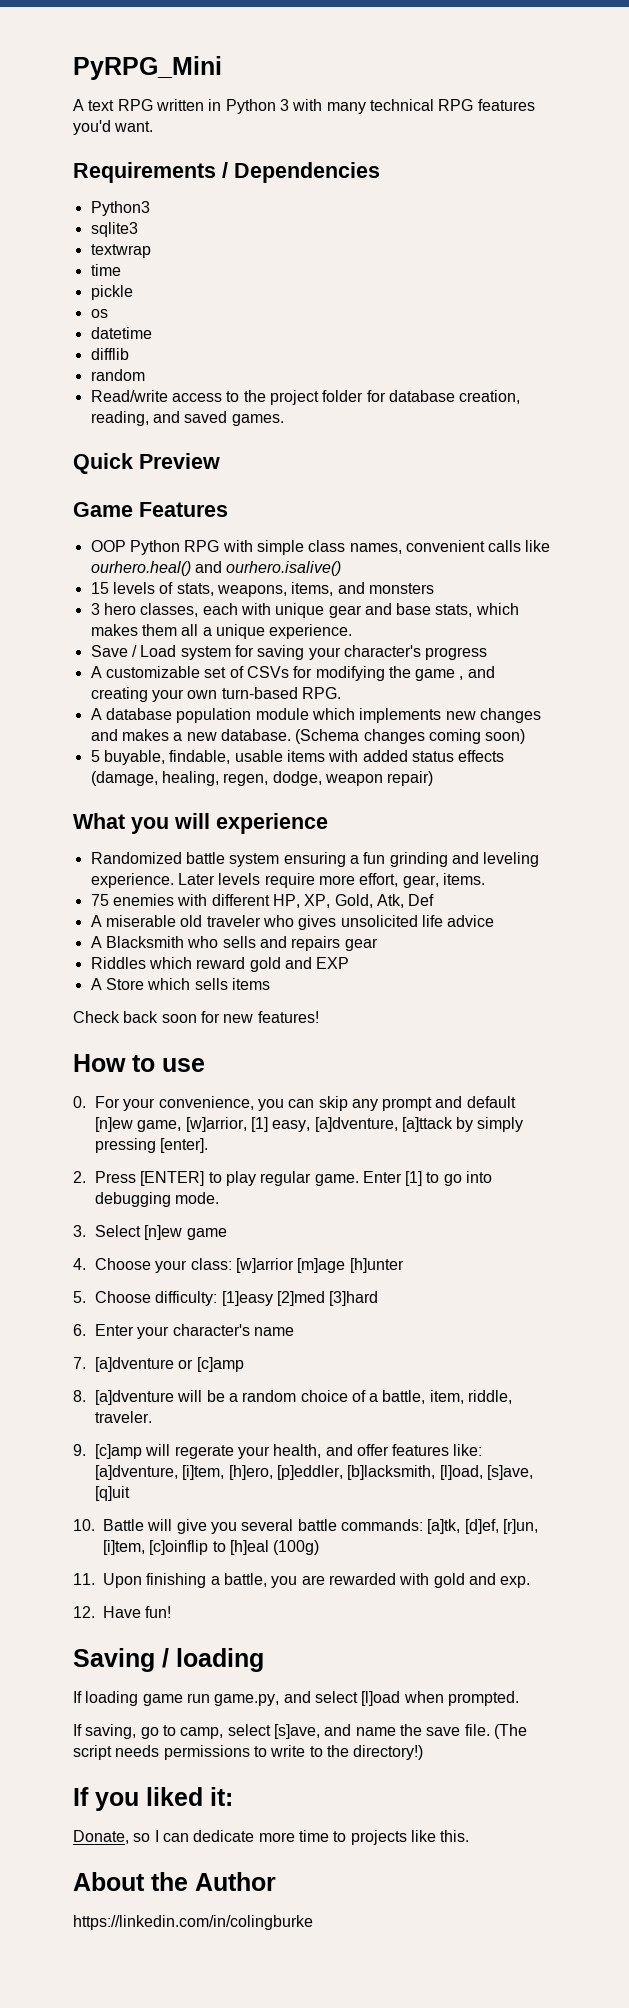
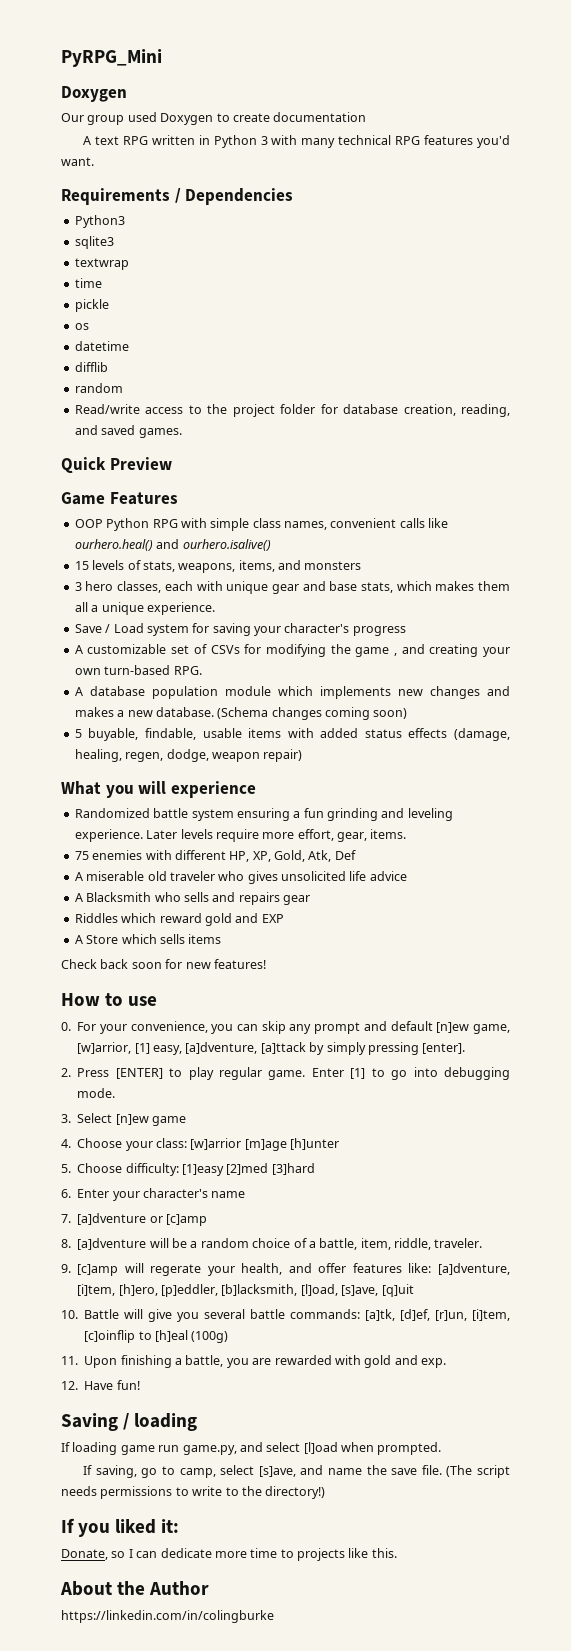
  PyRPG_Mini
+ Doxygen
+ Our group used Doxygen to create documentation

